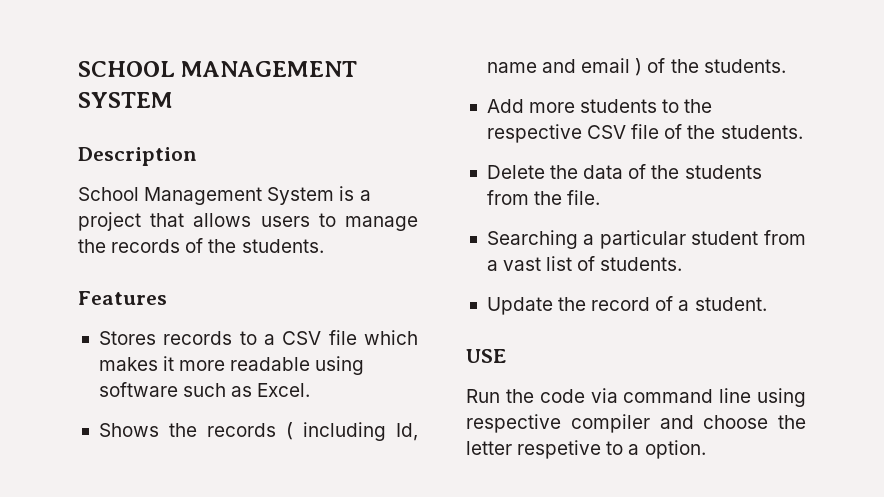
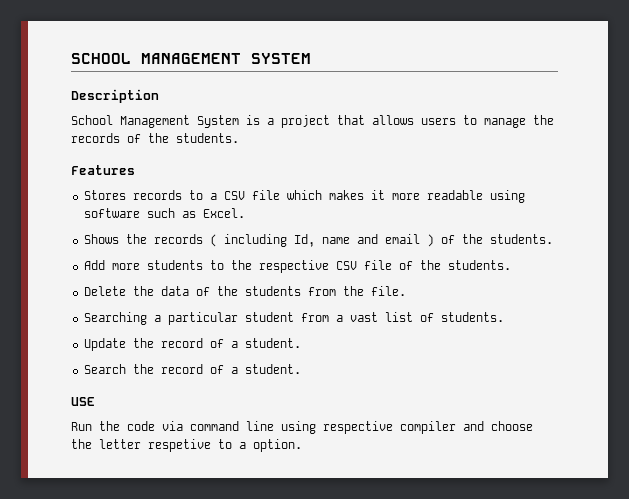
+ Search the record of a student.

